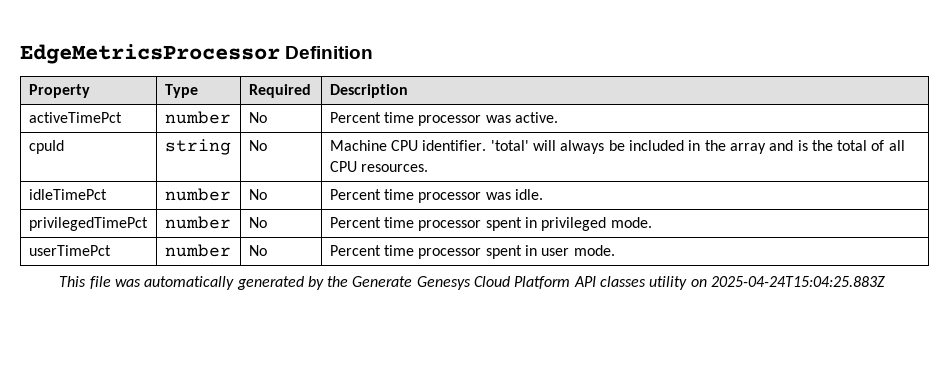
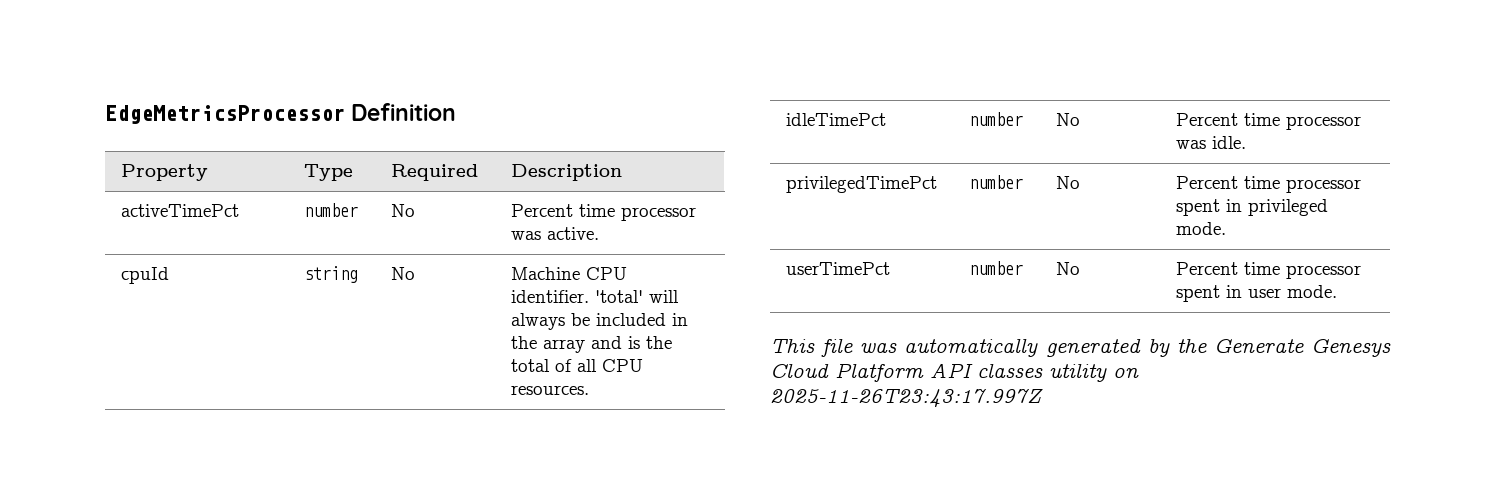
- This file was automatically generated by the Generate Genesys Cloud Platform API classes utility on 2025-04-24T15:04:25.883Z
+ This file was automatically generated by the Generate Genesys Cloud Platform API classes utility on 2025-11-26T23:43:17.997Z

